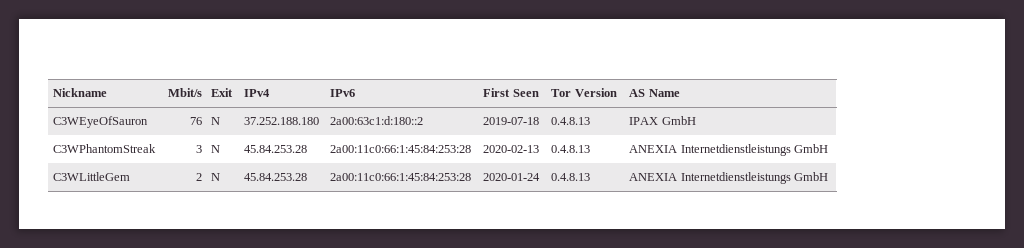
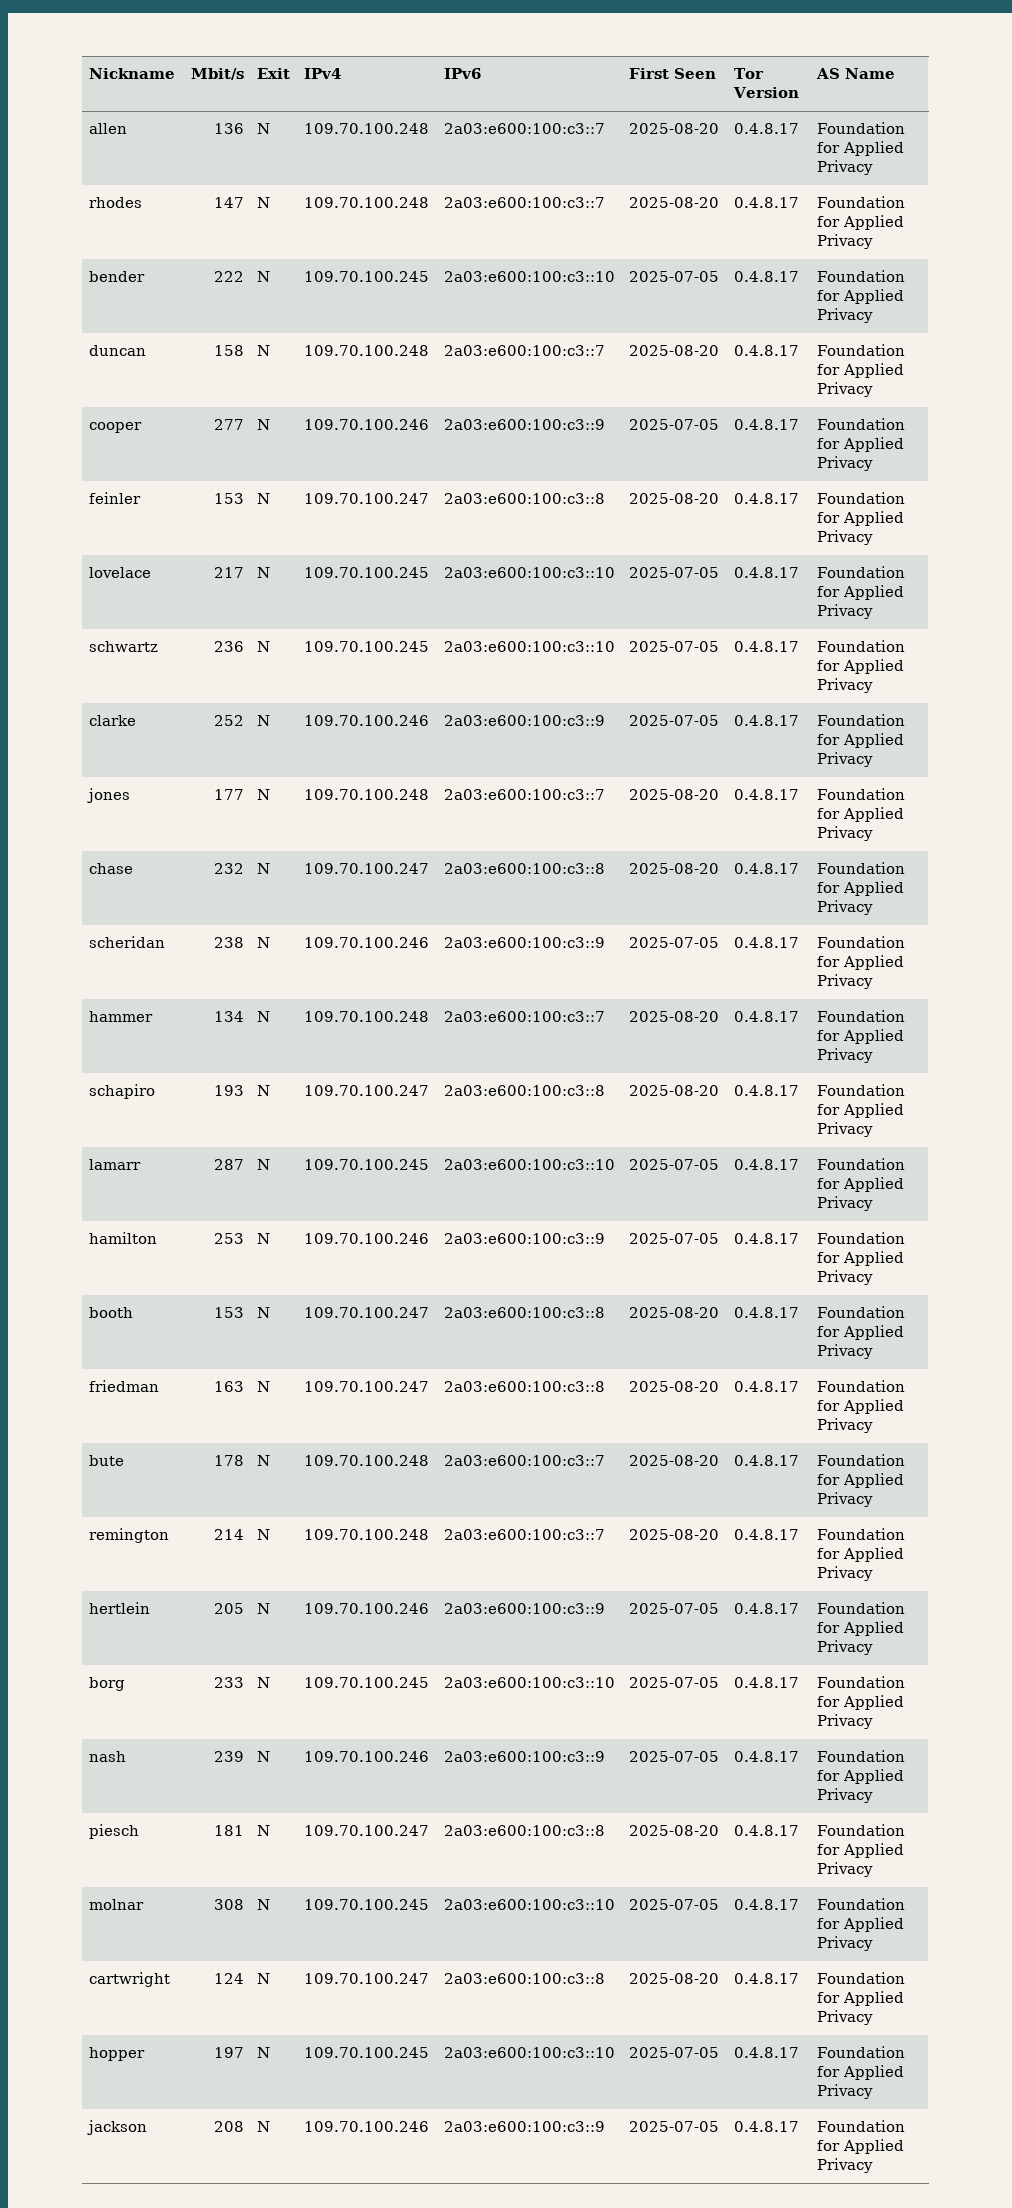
- C3WEyeOfSauron | 76 | N | 37.252.188.180 | 2a00:63c1:d:180::2 | 2019-07-18 | 0.4.8.13 | IPAX GmbH
- C3WPhantomStreak | 3 | N | 45.84.253.28 | 2a00:11c0:66:1:45:84:253:28 | 2020-02-13 | 0.4.8.13 | ANEXIA Internetdienstleistungs GmbH
- C3WLittleGem | 2 | N | 45.84.253.28 | 2a00:11c0:66:1:45:84:253:28 | 2020-01-24 | 0.4.8.13 | ANEXIA Internetdienstleistungs GmbH
+ allen | 136 | N | 109.70.100.248 | 2a03:e600:100:c3::7 | 2025-08-20 | 0.4.8.17 | Foundation for Applied Privacy
+ rhodes | 147 | N | 109.70.100.248 | 2a03:e600:100:c3::7 | 2025-08-20 | 0.4.8.17 | Foundation for Applied Privacy
+ bender | 222 | N | 109.70.100.245 | 2a03:e600:100:c3::10 | 2025-07-05 | 0.4.8.17 | Foundation for Applied Privacy
+ duncan | 158 | N | 109.70.100.248 | 2a03:e600:100:c3::7 | 2025-08-20 | 0.4.8.17 | Foundation for Applied Privacy
+ cooper | 277 | N | 109.70.100.246 | 2a03:e600:100:c3::9 | 2025-07-05 | 0.4.8.17 | Foundation for Applied Privacy
+ feinler | 153 | N | 109.70.100.247 | 2a03:e600:100:c3::8 | 2025-08-20 | 0.4.8.17 | Foundation for Applied Privacy
+ lovelace | 217 | N | 109.70.100.245 | 2a03:e600:100:c3::10 | 2025-07-05 | 0.4.8.17 | Foundation for Applied Privacy
+ schwartz | 236 | N | 109.70.100.245 | 2a03:e600:100:c3::10 | 2025-07-05 | 0.4.8.17 | Foundation for Applied Privacy
+ clarke | 252 | N | 109.70.100.246 | 2a03:e600:100:c3::9 | 2025-07-05 | 0.4.8.17 | Foundation for Applied Privacy
+ jones | 177 | N | 109.70.100.248 | 2a03:e600:100:c3::7 | 2025-08-20 | 0.4.8.17 | Foundation for Applied Privacy
+ chase | 232 | N | 109.70.100.247 | 2a03:e600:100:c3::8 | 2025-08-20 | 0.4.8.17 | Foundation for Applied Privacy
+ scheridan | 238 | N | 109.70.100.246 | 2a03:e600:100:c3::9 | 2025-07-05 | 0.4.8.17 | Foundation for Applied Privacy
+ hammer | 134 | N | 109.70.100.248 | 2a03:e600:100:c3::7 | 2025-08-20 | 0.4.8.17 | Foundation for Applied Privacy
+ schapiro | 193 | N | 109.70.100.247 | 2a03:e600:100:c3::8 | 2025-08-20 | 0.4.8.17 | Foundation for Applied Privacy
+ lamarr | 287 | N | 109.70.100.245 | 2a03:e600:100:c3::10 | 2025-07-05 | 0.4.8.17 | Foundation for Applied Privacy
+ hamilton | 253 | N | 109.70.100.246 | 2a03:e600:100:c3::9 | 2025-07-05 | 0.4.8.17 | Foundation for Applied Privacy
+ booth | 153 | N | 109.70.100.247 | 2a03:e600:100:c3::8 | 2025-08-20 | 0.4.8.17 | Foundation for Applied Privacy
+ friedman | 163 | N | 109.70.100.247 | 2a03:e600:100:c3::8 | 2025-08-20 | 0.4.8.17 | Foundation for Applied Privacy
+ bute | 178 | N | 109.70.100.248 | 2a03:e600:100:c3::7 | 2025-08-20 | 0.4.8.17 | Foundation for Applied Privacy
+ remington | 214 | N | 109.70.100.248 | 2a03:e600:100:c3::7 | 2025-08-20 | 0.4.8.17 | Foundation for Applied Privacy
+ hertlein | 205 | N | 109.70.100.246 | 2a03:e600:100:c3::9 | 2025-07-05 | 0.4.8.17 | Foundation for Applied Privacy
+ borg | 233 | N | 109.70.100.245 | 2a03:e600:100:c3::10 | 2025-07-05 | 0.4.8.17 | Foundation for Applied Privacy
+ nash | 239 | N | 109.70.100.246 | 2a03:e600:100:c3::9 | 2025-07-05 | 0.4.8.17 | Foundation for Applied Privacy
+ piesch | 181 | N | 109.70.100.247 | 2a03:e600:100:c3::8 | 2025-08-20 | 0.4.8.17 | Foundation for Applied Privacy
+ molnar | 308 | N | 109.70.100.245 | 2a03:e600:100:c3::10 | 2025-07-05 | 0.4.8.17 | Foundation for Applied Privacy
+ cartwright | 124 | N | 109.70.100.247 | 2a03:e600:100:c3::8 | 2025-08-20 | 0.4.8.17 | Foundation for Applied Privacy
+ hopper | 197 | N | 109.70.100.245 | 2a03:e600:100:c3::10 | 2025-07-05 | 0.4.8.17 | Foundation for Applied Privacy
+ jackson | 208 | N | 109.70.100.246 | 2a03:e600:100:c3::9 | 2025-07-05 | 0.4.8.17 | Foundation for Applied Privacy

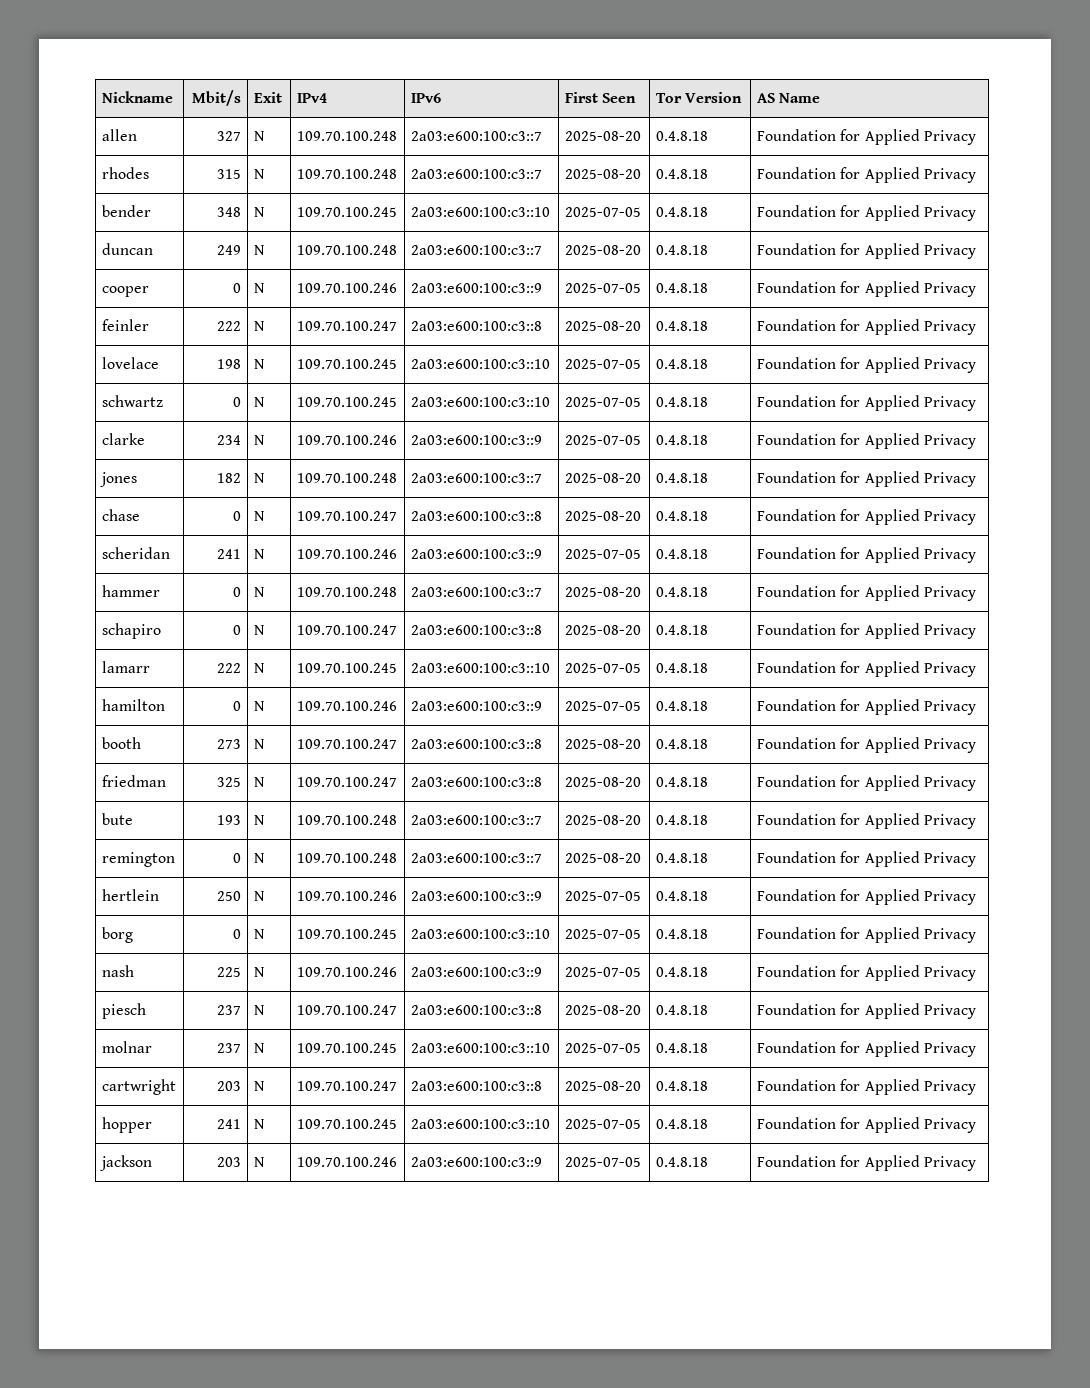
- allen | 136 | N | 109.70.100.248 | 2a03:e600:100:c3::7 | 2025-08-20 | 0.4.8.17 | Foundation for Applied Privacy
+ allen | 327 | N | 109.70.100.248 | 2a03:e600:100:c3::7 | 2025-08-20 | 0.4.8.18 | Foundation for Applied Privacy
- rhodes | 147 | N | 109.70.100.248 | 2a03:e600:100:c3::7 | 2025-08-20 | 0.4.8.17 | Foundation for Applied Privacy
+ rhodes | 315 | N | 109.70.100.248 | 2a03:e600:100:c3::7 | 2025-08-20 | 0.4.8.18 | Foundation for Applied Privacy
- bender | 222 | N | 109.70.100.245 | 2a03:e600:100:c3::10 | 2025-07-05 | 0.4.8.17 | Foundation for Applied Privacy
- duncan | 158 | N | 109.70.100.248 | 2a03:e600:100:c3::7 | 2025-08-20 | 0.4.8.17 | Foundation for Applied Privacy
- cooper | 277 | N | 109.70.100.246 | 2a03:e600:100:c3::9 | 2025-07-05 | 0.4.8.17 | Foundation for Applied Privacy
- feinler | 153 | N | 109.70.100.247 | 2a03:e600:100:c3::8 | 2025-08-20 | 0.4.8.17 | Foundation for Applied Privacy
- lovelace | 217 | N | 109.70.100.245 | 2a03:e600:100:c3::10 | 2025-07-05 | 0.4.8.17 | Foundation for Applied Privacy
- schwartz | 236 | N | 109.70.100.245 | 2a03:e600:100:c3::10 | 2025-07-05 | 0.4.8.17 | Foundation for Applied Privacy
- clarke | 252 | N | 109.70.100.246 | 2a03:e600:100:c3::9 | 2025-07-05 | 0.4.8.17 | Foundation for Applied Privacy
- jones | 177 | N | 109.70.100.248 | 2a03:e600:100:c3::7 | 2025-08-20 | 0.4.8.17 | Foundation for Applied Privacy
- chase | 232 | N | 109.70.100.247 | 2a03:e600:100:c3::8 | 2025-08-20 | 0.4.8.17 | Foundation for Applied Privacy
- scheridan | 238 | N | 109.70.100.246 | 2a03:e600:100:c3::9 | 2025-07-05 | 0.4.8.17 | Foundation for Applied Privacy
- hammer | 134 | N | 109.70.100.248 | 2a03:e600:100:c3::7 | 2025-08-20 | 0.4.8.17 | Foundation for Applied Privacy
- schapiro | 193 | N | 109.70.100.247 | 2a03:e600:100:c3::8 | 2025-08-20 | 0.4.8.17 | Foundation for Applied Privacy
- lamarr | 287 | N | 109.70.100.245 | 2a03:e600:100:c3::10 | 2025-07-05 | 0.4.8.17 | Foundation for Applied Privacy
- hamilton | 253 | N | 109.70.100.246 | 2a03:e600:100:c3::9 | 2025-07-05 | 0.4.8.17 | Foundation for Applied Privacy
- booth | 153 | N | 109.70.100.247 | 2a03:e600:100:c3::8 | 2025-08-20 | 0.4.8.17 | Foundation for Applied Privacy
- friedman | 163 | N | 109.70.100.247 | 2a03:e600:100:c3::8 | 2025-08-20 | 0.4.8.17 | Foundation for Applied Privacy
- bute | 178 | N | 109.70.100.248 | 2a03:e600:100:c3::7 | 2025-08-20 | 0.4.8.17 | Foundation for Applied Privacy
- remington | 214 | N | 109.70.100.248 | 2a03:e600:100:c3::7 | 2025-08-20 | 0.4.8.17 | Foundation for Applied Privacy
- hertlein | 205 | N | 109.70.100.246 | 2a03:e600:100:c3::9 | 2025-07-05 | 0.4.8.17 | Foundation for Applied Privacy
- borg | 233 | N | 109.70.100.245 | 2a03:e600:100:c3::10 | 2025-07-05 | 0.4.8.17 | Foundation for Applied Privacy
- nash | 239 | N | 109.70.100.246 | 2a03:e600:100:c3::9 | 2025-07-05 | 0.4.8.17 | Foundation for Applied Privacy
- piesch | 181 | N | 109.70.100.247 | 2a03:e600:100:c3::8 | 2025-08-20 | 0.4.8.17 | Foundation for Applied Privacy
- molnar | 308 | N | 109.70.100.245 | 2a03:e600:100:c3::10 | 2025-07-05 | 0.4.8.17 | Foundation for Applied Privacy
- cartwright | 124 | N | 109.70.100.247 | 2a03:e600:100:c3::8 | 2025-08-20 | 0.4.8.17 | Foundation for Applied Privacy
- hopper | 197 | N | 109.70.100.245 | 2a03:e600:100:c3::10 | 2025-07-05 | 0.4.8.17 | Foundation for Applied Privacy
- jackson | 208 | N | 109.70.100.246 | 2a03:e600:100:c3::9 | 2025-07-05 | 0.4.8.17 | Foundation for Applied Privacy
+ bender | 348 | N | 109.70.100.245 | 2a03:e600:100:c3::10 | 2025-07-05 | 0.4.8.18 | Foundation for Applied Privacy
+ duncan | 249 | N | 109.70.100.248 | 2a03:e600:100:c3::7 | 2025-08-20 | 0.4.8.18 | Foundation for Applied Privacy
+ cooper | 0 | N | 109.70.100.246 | 2a03:e600:100:c3::9 | 2025-07-05 | 0.4.8.18 | Foundation for Applied Privacy
+ feinler | 222 | N | 109.70.100.247 | 2a03:e600:100:c3::8 | 2025-08-20 | 0.4.8.18 | Foundation for Applied Privacy
+ lovelace | 198 | N | 109.70.100.245 | 2a03:e600:100:c3::10 | 2025-07-05 | 0.4.8.18 | Foundation for Applied Privacy
+ schwartz | 0 | N | 109.70.100.245 | 2a03:e600:100:c3::10 | 2025-07-05 | 0.4.8.18 | Foundation for Applied Privacy
+ clarke | 234 | N | 109.70.100.246 | 2a03:e600:100:c3::9 | 2025-07-05 | 0.4.8.18 | Foundation for Applied Privacy
+ jones | 182 | N | 109.70.100.248 | 2a03:e600:100:c3::7 | 2025-08-20 | 0.4.8.18 | Foundation for Applied Privacy
+ chase | 0 | N | 109.70.100.247 | 2a03:e600:100:c3::8 | 2025-08-20 | 0.4.8.18 | Foundation for Applied Privacy
+ scheridan | 241 | N | 109.70.100.246 | 2a03:e600:100:c3::9 | 2025-07-05 | 0.4.8.18 | Foundation for Applied Privacy
+ hammer | 0 | N | 109.70.100.248 | 2a03:e600:100:c3::7 | 2025-08-20 | 0.4.8.18 | Foundation for Applied Privacy
+ schapiro | 0 | N | 109.70.100.247 | 2a03:e600:100:c3::8 | 2025-08-20 | 0.4.8.18 | Foundation for Applied Privacy
+ lamarr | 222 | N | 109.70.100.245 | 2a03:e600:100:c3::10 | 2025-07-05 | 0.4.8.18 | Foundation for Applied Privacy
+ hamilton | 0 | N | 109.70.100.246 | 2a03:e600:100:c3::9 | 2025-07-05 | 0.4.8.18 | Foundation for Applied Privacy
+ booth | 273 | N | 109.70.100.247 | 2a03:e600:100:c3::8 | 2025-08-20 | 0.4.8.18 | Foundation for Applied Privacy
+ friedman | 325 | N | 109.70.100.247 | 2a03:e600:100:c3::8 | 2025-08-20 | 0.4.8.18 | Foundation for Applied Privacy
+ bute | 193 | N | 109.70.100.248 | 2a03:e600:100:c3::7 | 2025-08-20 | 0.4.8.18 | Foundation for Applied Privacy
+ remington | 0 | N | 109.70.100.248 | 2a03:e600:100:c3::7 | 2025-08-20 | 0.4.8.18 | Foundation for Applied Privacy
+ hertlein | 250 | N | 109.70.100.246 | 2a03:e600:100:c3::9 | 2025-07-05 | 0.4.8.18 | Foundation for Applied Privacy
+ borg | 0 | N | 109.70.100.245 | 2a03:e600:100:c3::10 | 2025-07-05 | 0.4.8.18 | Foundation for Applied Privacy
+ nash | 225 | N | 109.70.100.246 | 2a03:e600:100:c3::9 | 2025-07-05 | 0.4.8.18 | Foundation for Applied Privacy
+ piesch | 237 | N | 109.70.100.247 | 2a03:e600:100:c3::8 | 2025-08-20 | 0.4.8.18 | Foundation for Applied Privacy
+ molnar | 237 | N | 109.70.100.245 | 2a03:e600:100:c3::10 | 2025-07-05 | 0.4.8.18 | Foundation for Applied Privacy
+ cartwright | 203 | N | 109.70.100.247 | 2a03:e600:100:c3::8 | 2025-08-20 | 0.4.8.18 | Foundation for Applied Privacy
+ hopper | 241 | N | 109.70.100.245 | 2a03:e600:100:c3::10 | 2025-07-05 | 0.4.8.18 | Foundation for Applied Privacy
+ jackson | 203 | N | 109.70.100.246 | 2a03:e600:100:c3::9 | 2025-07-05 | 0.4.8.18 | Foundation for Applied Privacy

